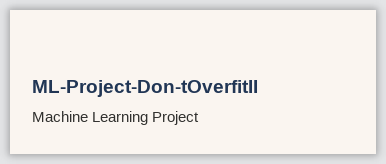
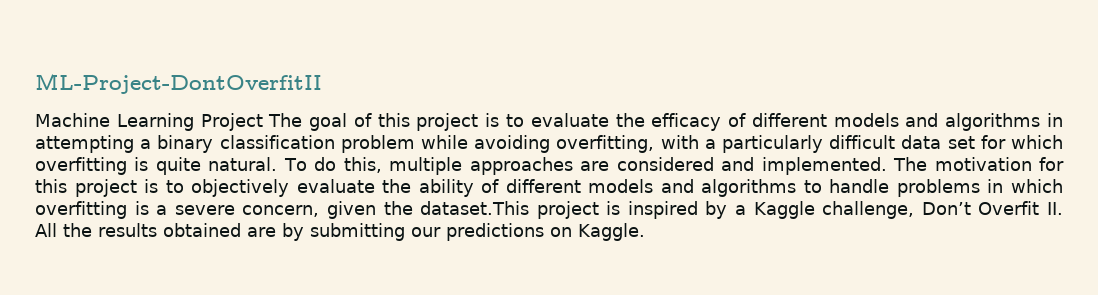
- ML-Project-Don-tOverfitII
+ ML-Project-DontOverfitII
- Machine Learning Project
+ Machine Learning Project The goal of this project is to evaluate the efficacy of different models and algorithms in attempting a binary classification problem while avoiding overfitting, with a particularly difficult data set for which overfitting is quite natural. To do this, multiple approaches are considered and implemented. The motivation for this project is to objectively evaluate the ability of different models and algorithms to handle problems in which overfitting is a severe concern, given the dataset.This project is inspired by a Kaggle challenge, Don’t Overfit II. All the results obtained are by submitting our predictions on Kaggle.

